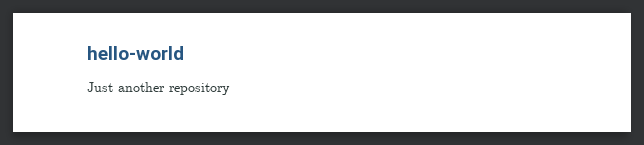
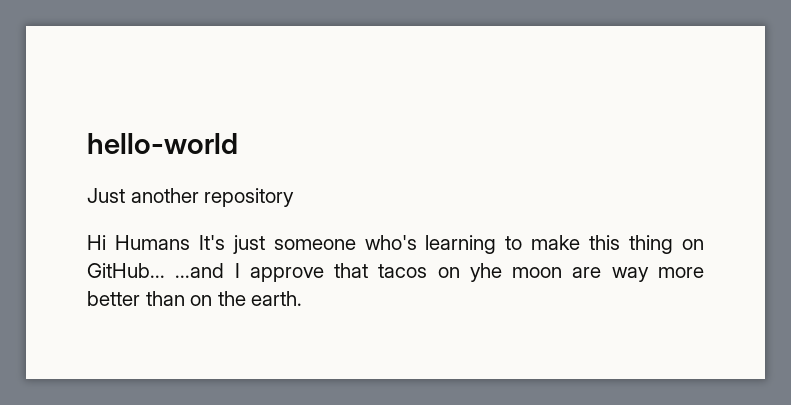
+ Hi Humans It's just someone who's learning to make this thing on GitHub... ...and I approve that tacos on yhe moon are way more better than on the earth.

